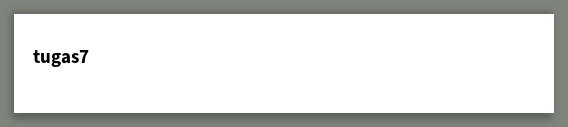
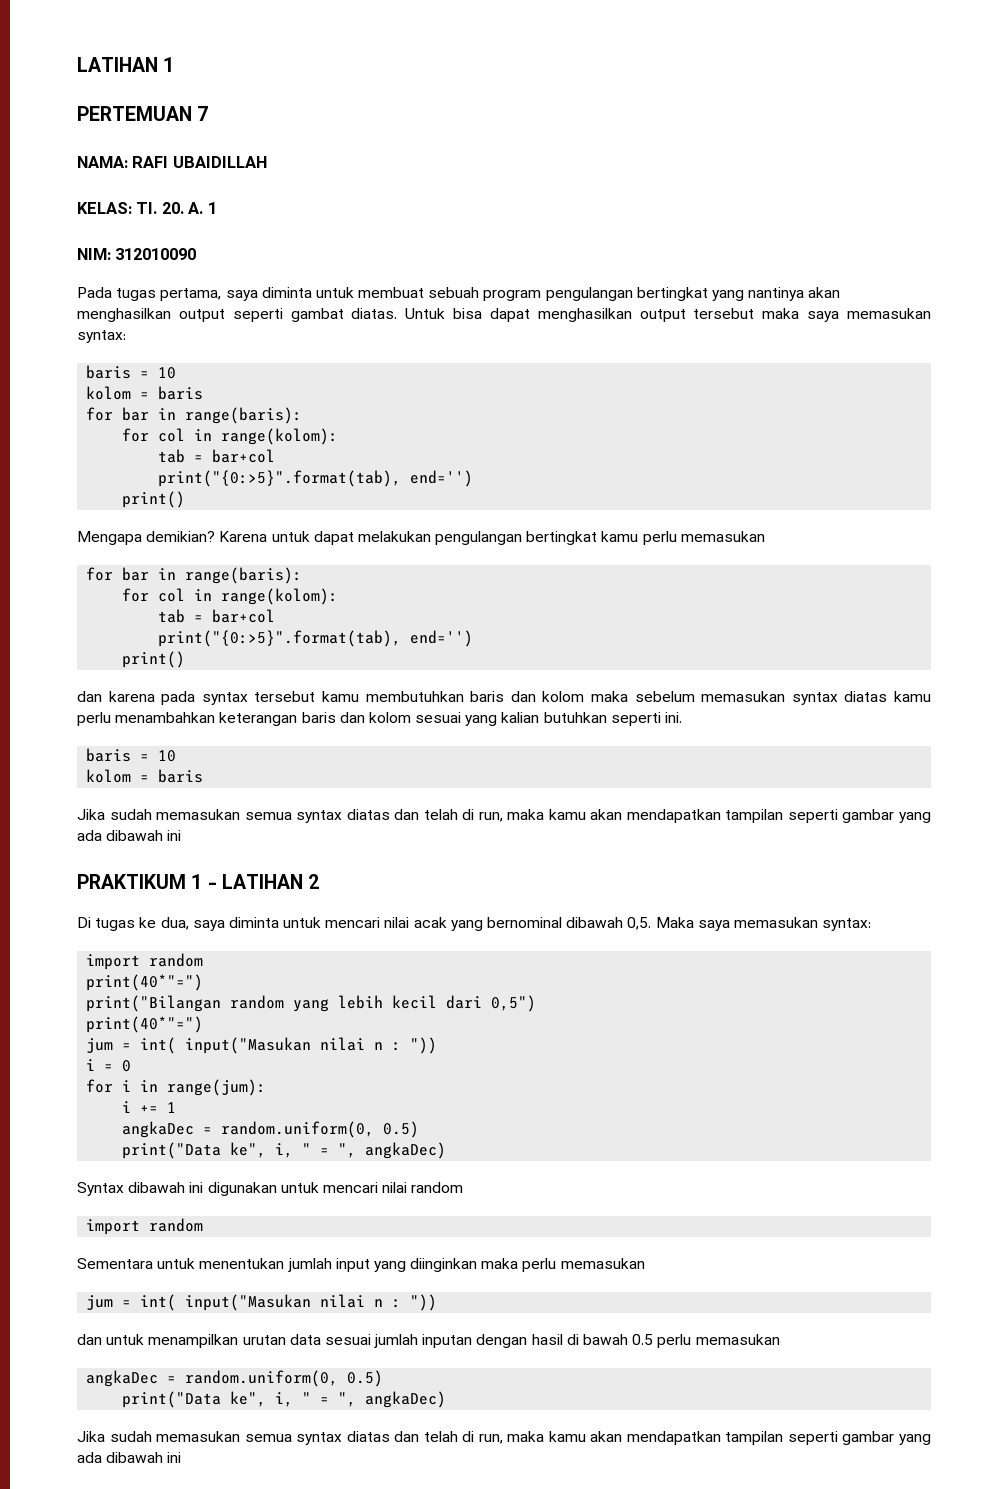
- tugas7
+ LATIHAN 1
+ PERTEMUAN 7
+ NAMA: RAFI UBAIDILLAH
+ KELAS: TI. 20. A. 1
+ NIM: 312010090
+ Pada tugas pertama, saya diminta untuk membuat sebuah program pengulangan bertingkat yang nantinya akan menghasilkan output seperti gambat diatas. Untuk bisa dapat menghasilkan output tersebut maka saya memasukan syntax:
+ baris = 10
+ kolom = baris
+ for bar in range(baris):
+ for col in range(kolom):
+ tab = bar+col
+ print("{0:>5}".format(tab), end='')
+ print()
+ Mengapa demikian? Karena untuk dapat melakukan pengulangan bertingkat kamu perlu memasukan
+ for bar in range(baris):
+ for col in range(kolom):
+ tab = bar+col
+ print("{0:>5}".format(tab), end='')
+ print()
+ dan karena pada syntax tersebut kamu membutuhkan baris dan kolom maka sebelum memasukan syntax diatas kamu perlu menambahkan keterangan baris dan kolom sesuai yang kalian butuhkan seperti ini.
+ baris = 10
+ kolom = baris
+ Jika sudah memasukan semua syntax diatas dan telah di run, maka kamu akan mendapatkan tampilan seperti gambar yang ada dibawah ini
+ PRAKTIKUM 1 - LATIHAN 2
+ Di tugas ke dua, saya diminta untuk mencari nilai acak yang bernominal dibawah 0,5. Maka saya memasukan syntax:
+ import random
+ print(40*"=")
+ print("Bilangan random yang lebih kecil dari 0,5")
+ print(40*"=")
+ jum = int( input("Masukan nilai n : "))
+ i = 0
+ for i in range(jum):
+ i += 1
+ angkaDec = random.uniform(0, 0.5)
+ print("Data ke", i, " = ", angkaDec)
+ Syntax dibawah ini digunakan untuk mencari nilai random
+ import random
+ Sementara untuk menentukan jumlah input yang diinginkan maka perlu memasukan
+ jum = int( input("Masukan nilai n : "))
+ dan untuk menampilkan urutan data sesuai jumlah inputan dengan hasil di bawah 0.5 perlu memasukan
+ angkaDec = random.uniform(0, 0.5)
+ print("Data ke", i, " = ", angkaDec)
+ Jika sudah memasukan semua syntax diatas dan telah di run, maka kamu akan mendapatkan tampilan seperti gambar yang ada dibawah ini

